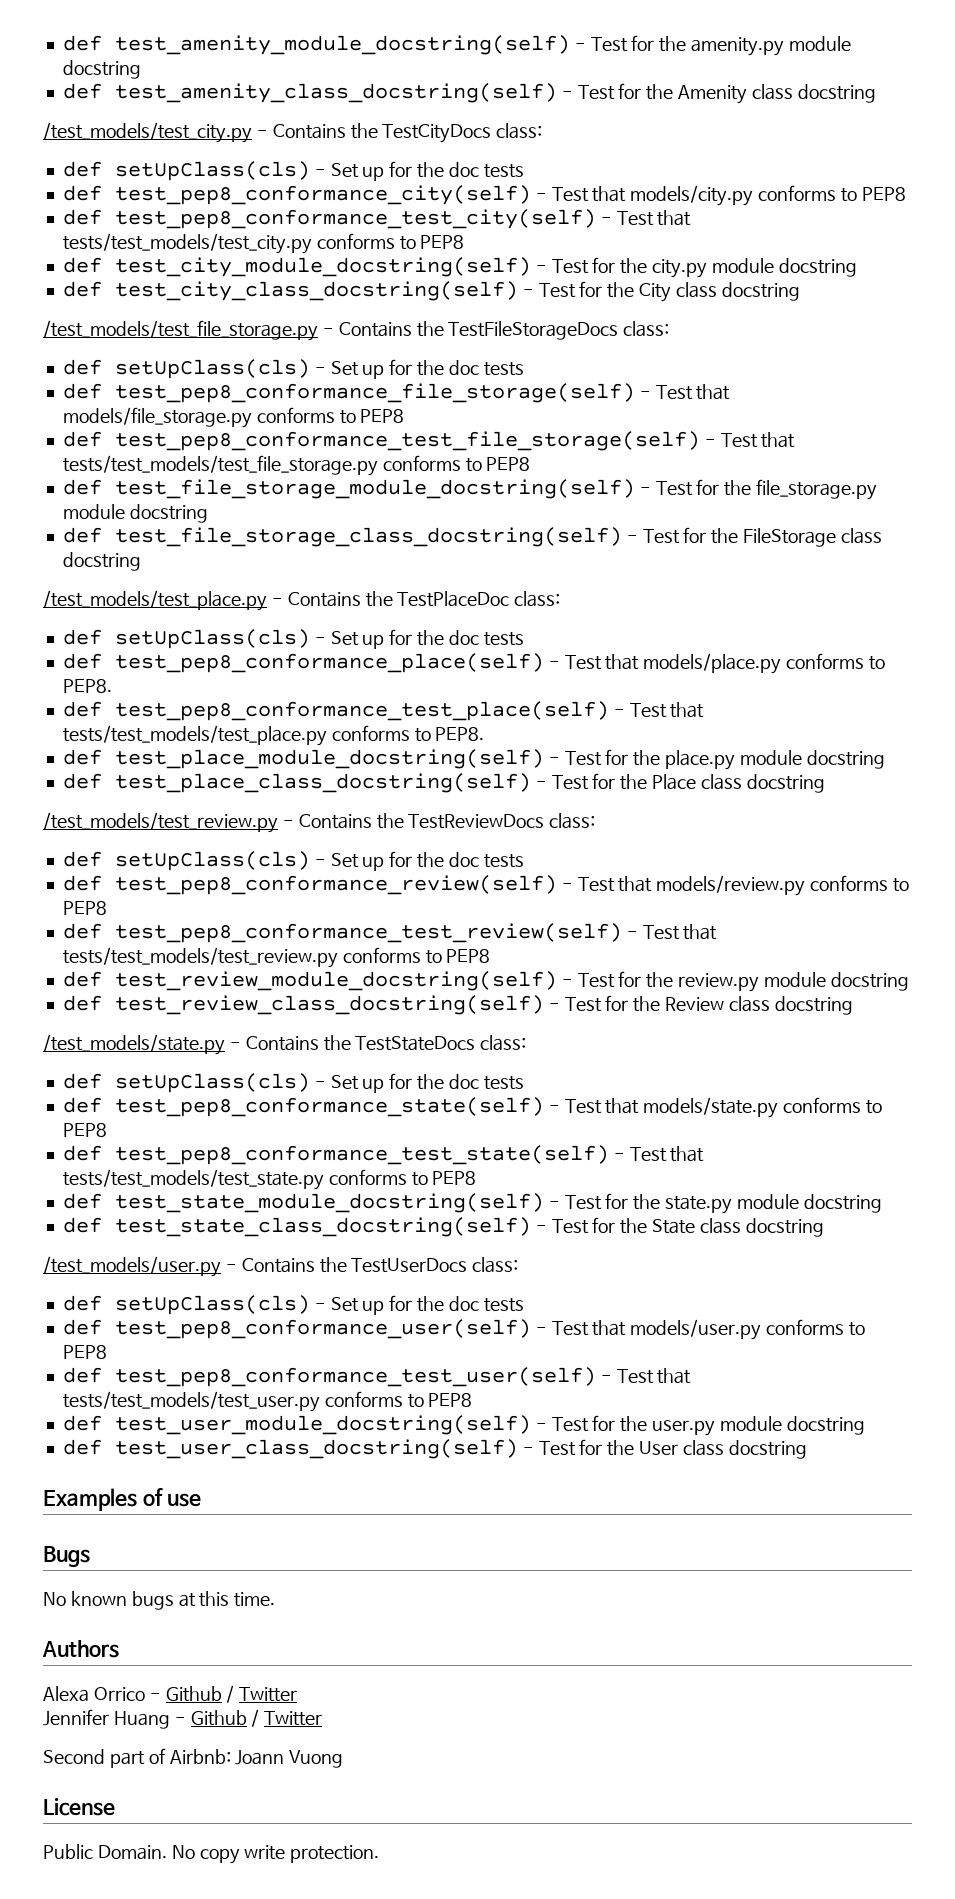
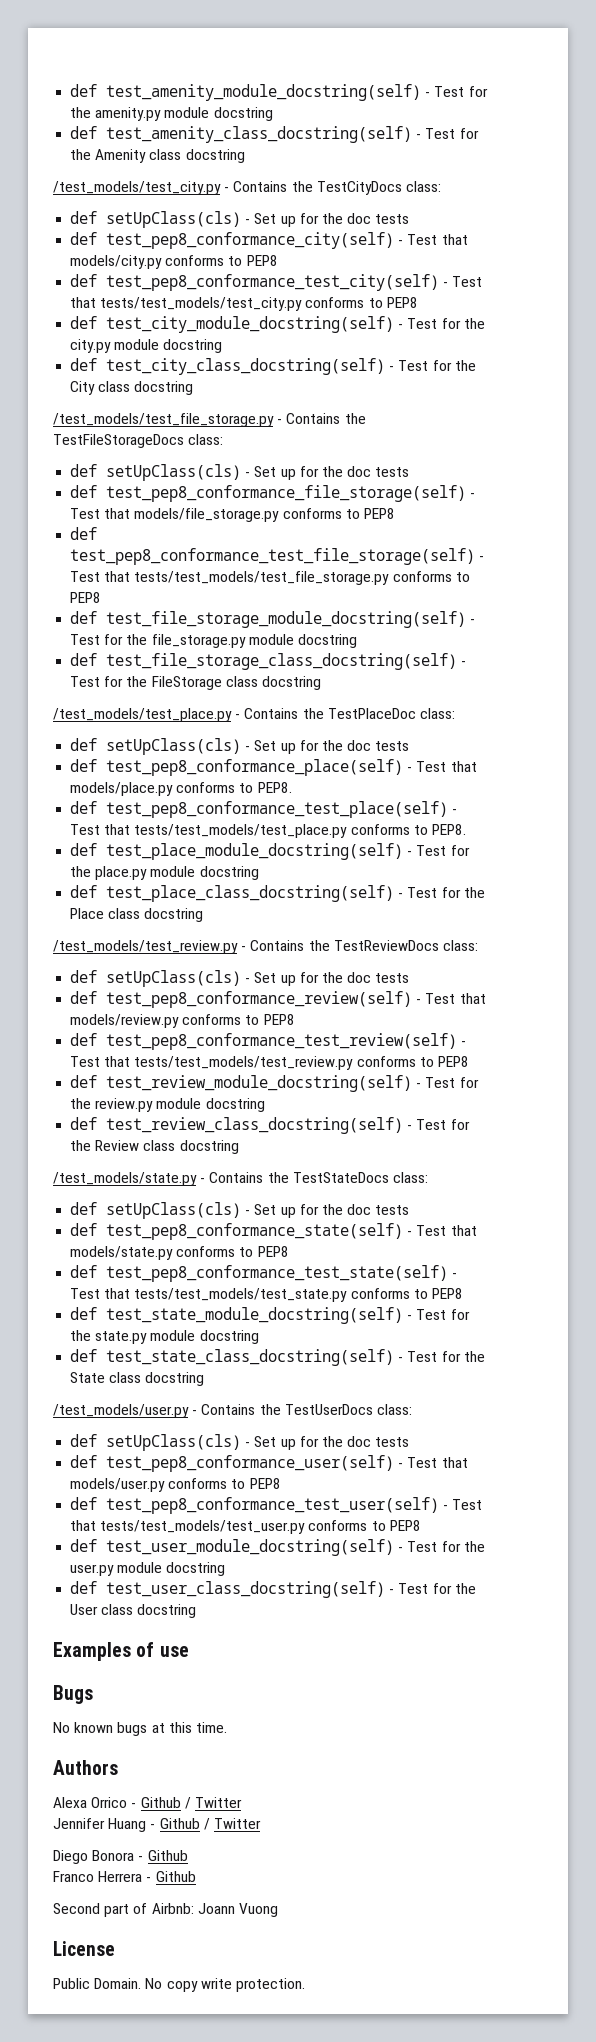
+ Diego Bonora - Github
+ Franco Herrera - Github

